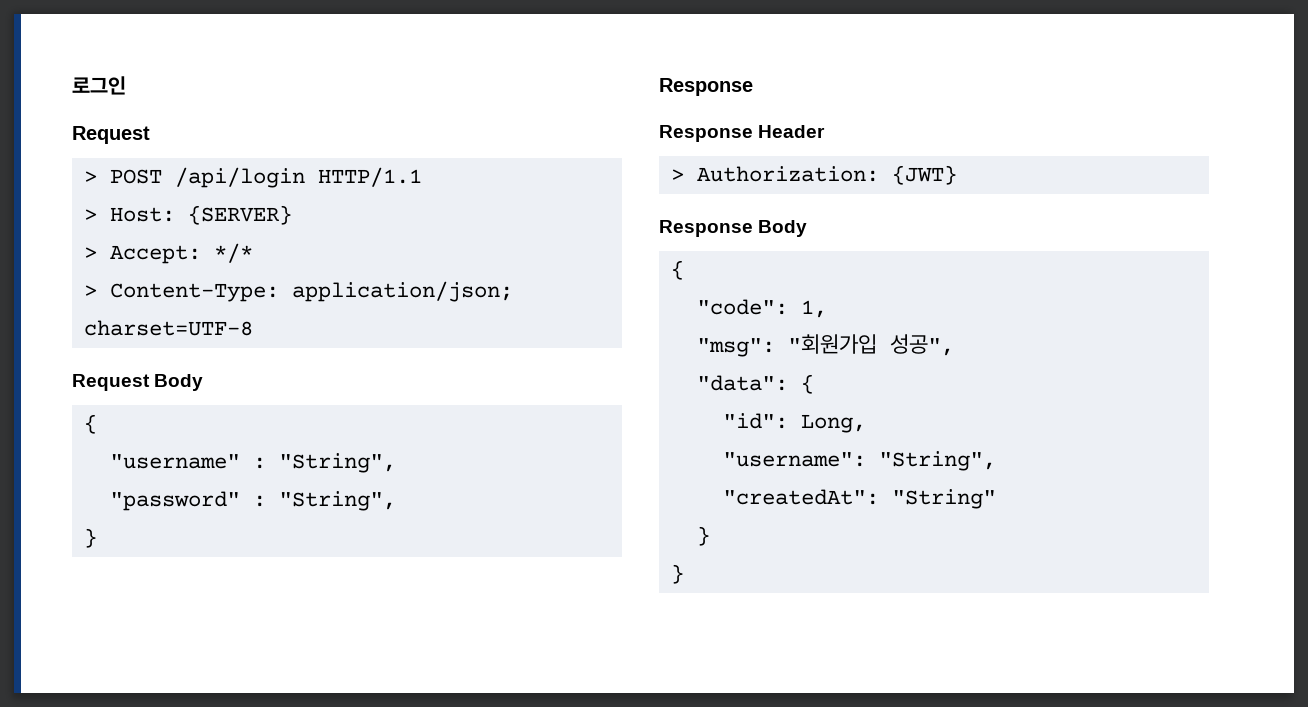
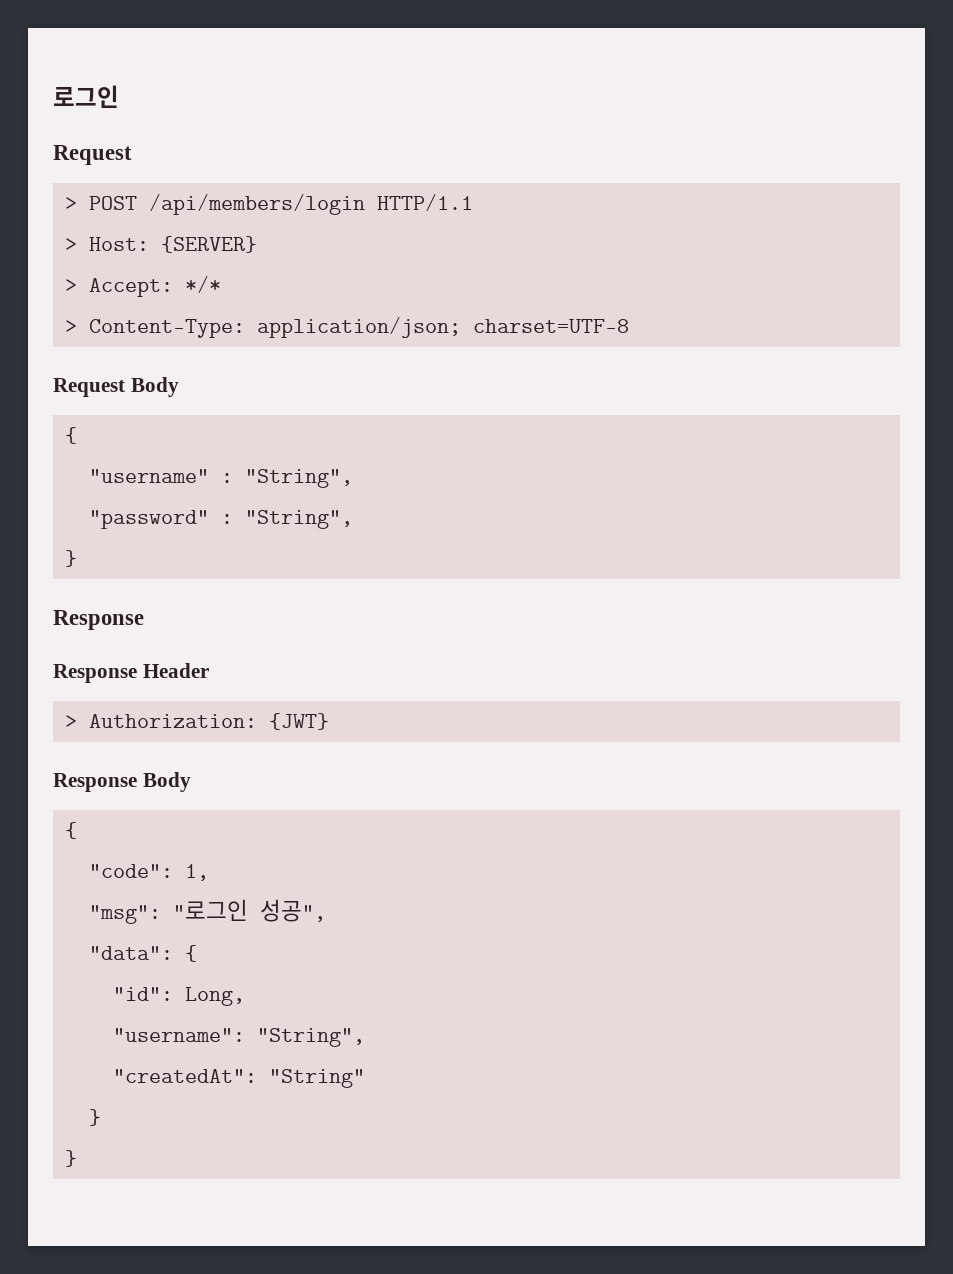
- > POST /api/login HTTP/1.1
+ > POST /api/members/login HTTP/1.1
- "msg": "회원가입 성공",
+ "msg": "로그인 성공",

